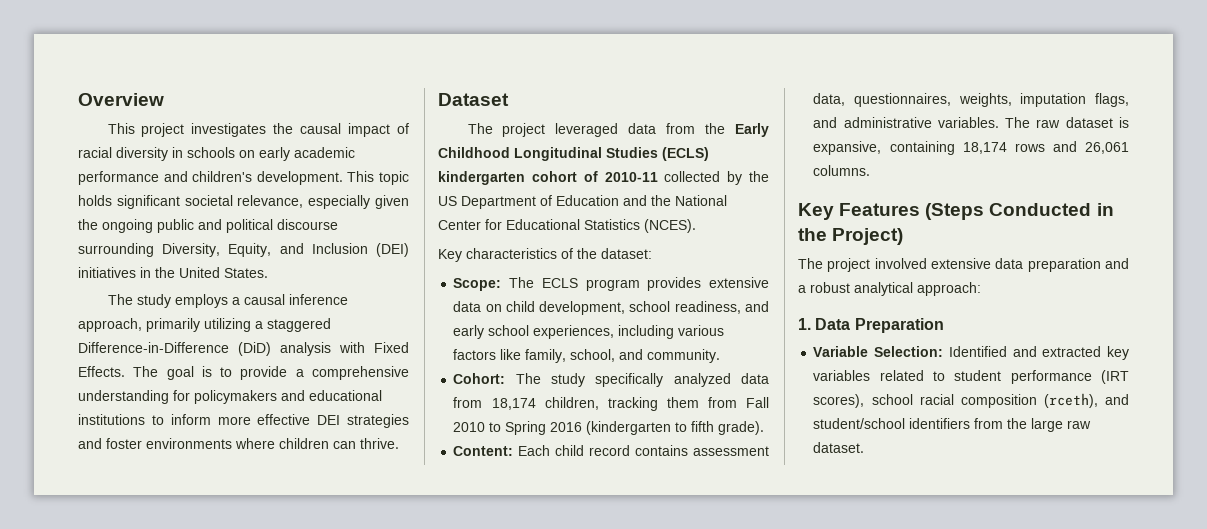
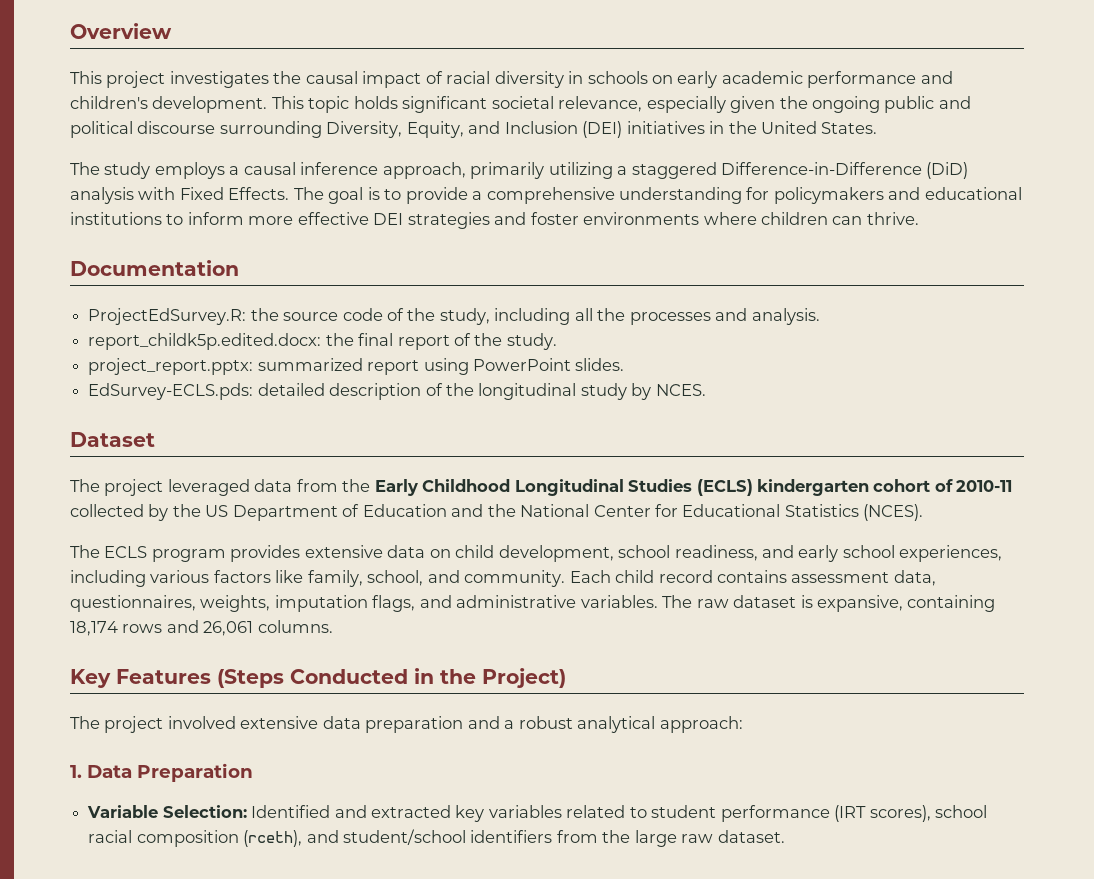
+ Documentation
+ ProjectEdSurvey.R: the source code of the study, including all the processes and analysis.
+ report_childk5p.edited.docx: the final report of the study.
+ project_report.pptx: summarized report using PowerPoint slides.
+ EdSurvey-ECLS.pds: detailed description of the longitudinal study by NCES.
- Key characteristics of the dataset:
- Scope: The ECLS program provides extensive data on child development, school readiness, and early school experiences, including various factors like family, school, and community.
- Cohort: The study specifically analyzed data from 18,174 children, tracking them from Fall 2010 to Spring 2016 (kindergarten to fifth grade).
- Content: Each child record contains assessment data, questionnaires, weights, imputation flags, and administrative variables.
+ The ECLS program provides extensive data on child development, school readiness, and early school experiences, including various factors like family, school, and community. Each child record contains assessment data, questionnaires, weights, imputation flags, and administrative variables.

